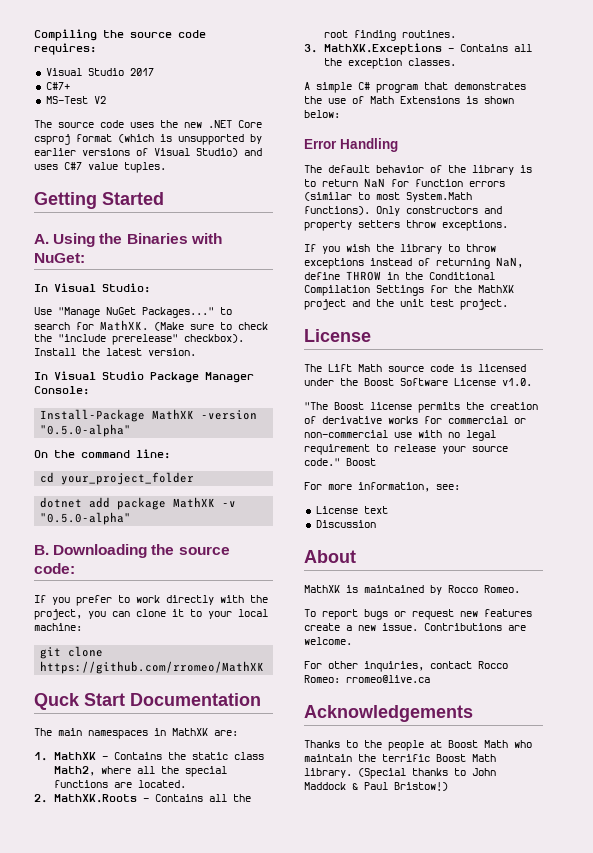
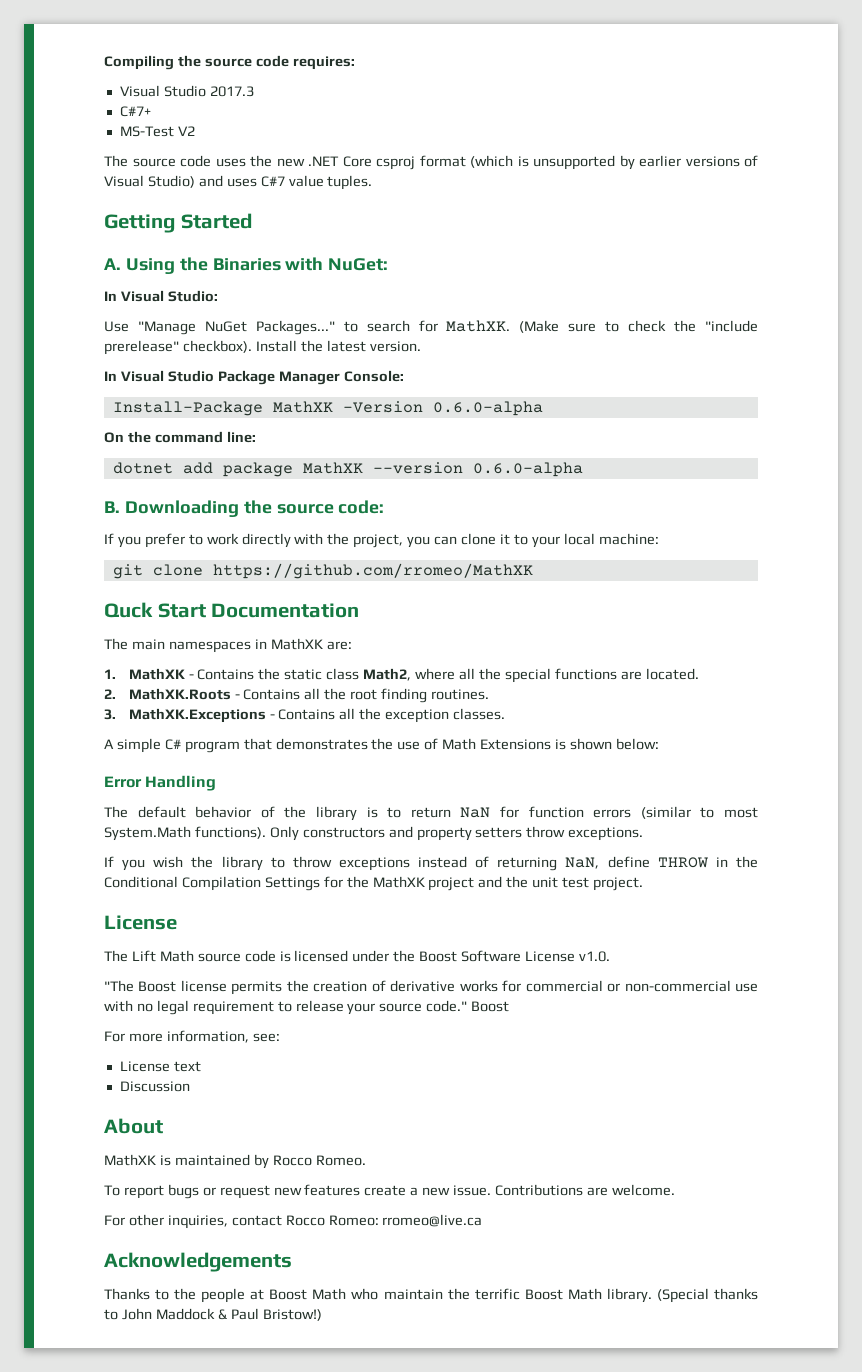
- Visual Studio 2017
+ Visual Studio 2017.3
- Install-Package MathXK -version "0.5.0-alpha"
+ Install-Package MathXK -Version 0.6.0-alpha
- cd your_project_folder
- dotnet add package MathXK -v "0.5.0-alpha"
+ dotnet add package MathXK --version 0.6.0-alpha

